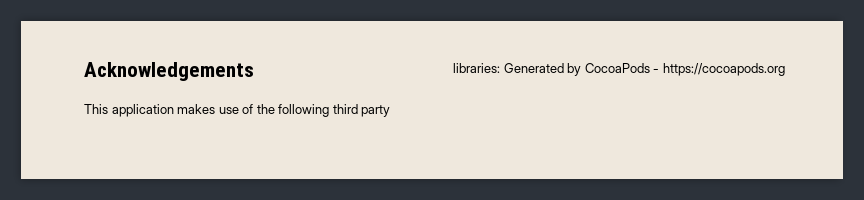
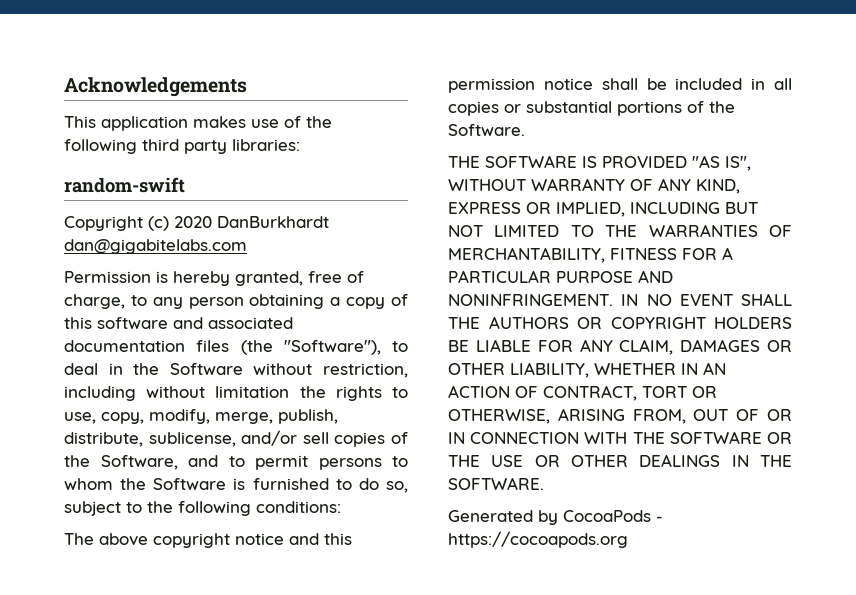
- This application makes use of the following third party libraries: Generated by CocoaPods - https://cocoapods.org
+ This application makes use of the following third party libraries:
+ random-swift
+ Copyright (c) 2020 DanBurkhardt dan@gigabitelabs.com
+ Permission is hereby granted, free of charge, to any person obtaining a copy of this software and associated documentation files (the "Software"), to deal in the Software without restriction, including without limitation the rights to use, copy, modify, merge, publish, distribute, sublicense, and/or sell copies of the Software, and to permit persons to whom the Software is furnished to do so, subject to the following conditions:
+ The above copyright notice and this permission notice shall be included in all copies or substantial portions of the Software.
+ THE SOFTWARE IS PROVIDED "AS IS", WITHOUT WARRANTY OF ANY KIND, EXPRESS OR IMPLIED, INCLUDING BUT NOT LIMITED TO THE WARRANTIES OF MERCHANTABILITY, FITNESS FOR A PARTICULAR PURPOSE AND NONINFRINGEMENT. IN NO EVENT SHALL THE AUTHORS OR COPYRIGHT HOLDERS BE LIABLE FOR ANY CLAIM, DAMAGES OR OTHER LIABILITY, WHETHER IN AN ACTION OF CONTRACT, TORT OR OTHERWISE, ARISING FROM, OUT OF OR IN CONNECTION WITH THE SOFTWARE OR THE USE OR OTHER DEALINGS IN THE SOFTWARE.
+ Generated by CocoaPods - https://cocoapods.org

